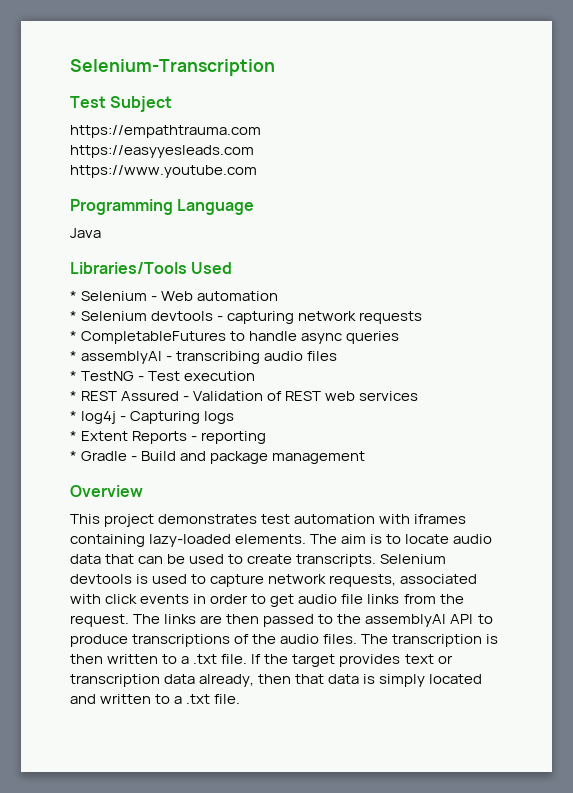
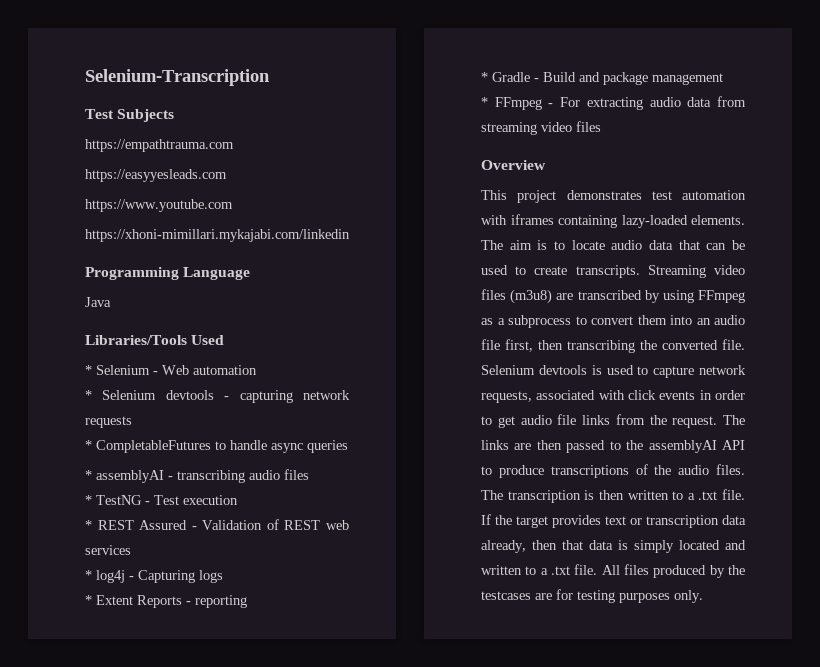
- Test Subject
+ Test Subjects
+ https://xhoni-mimillari.mykajabi.com/linkedin
+ * FFmpeg - For extracting audio data from streaming video files
+ Streaming video files (m3u8) are transcribed by using FFmpeg as a subprocess to convert them into an audio file first, then transcribing the converted file.
+ All files produced by the testcases are for testing purposes only.

